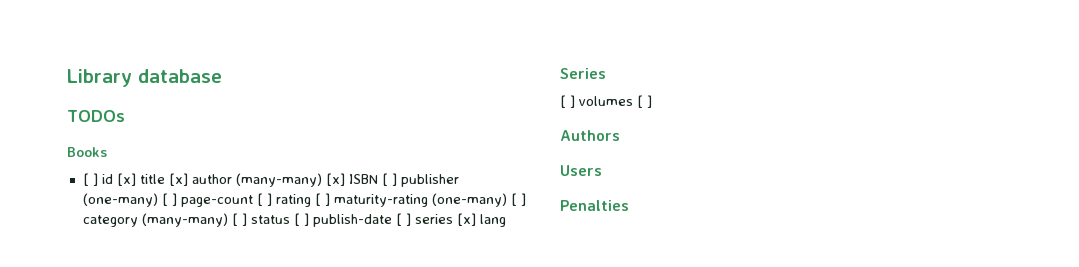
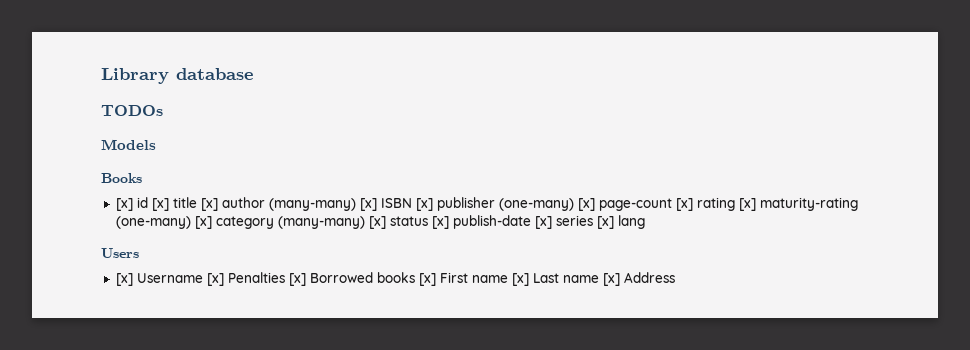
+ Models
- [ ] id [x] title [x] author (many-many) [x] ISBN [ ] publisher (one-many) [ ] page-count [ ] rating [ ] maturity-rating (one-many) [ ] category (many-many) [ ] status [ ] publish-date [ ] series [x] lang
- Series
- [ ] volumes [ ]
- Authors
+ [x] id [x] title [x] author (many-many) [x] ISBN [x] publisher (one-many) [x] page-count [x] rating [x] maturity-rating (one-many) [x] category (many-many) [x] status [x] publish-date [x] series [x] lang
  Users
- Penalties
+ [x] Username [x] Penalties [x] Borrowed books [x] First name [x] Last name [x] Address

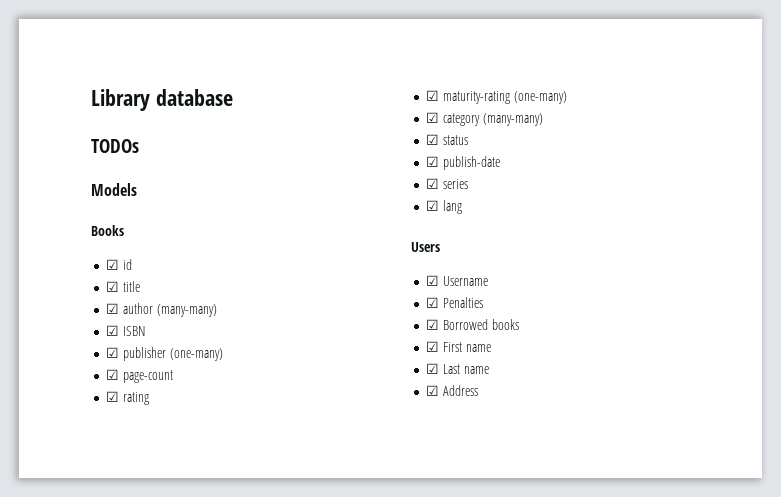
- [x] id [x] title [x] author (many-many) [x] ISBN [x] publisher (one-many) [x] page-count [x] rating [x] maturity-rating (one-many) [x] category (many-many) [x] status [x] publish-date [x] series [x] lang
+ ☑ id
+ ☑ title
+ ☑ author (many-many)
+ ☑ ISBN
+ ☑ publisher (one-many)
+ ☑ page-count
+ ☑ rating
+ ☑ maturity-rating (one-many)
+ ☑ category (many-many)
+ ☑ status
+ ☑ publish-date
+ ☑ series
+ ☑ lang
- [x] Username [x] Penalties [x] Borrowed books [x] First name [x] Last name [x] Address
+ ☑ Username
+ ☑ Penalties
+ ☑ Borrowed books
+ ☑ First name
+ ☑ Last name
+ ☑ Address

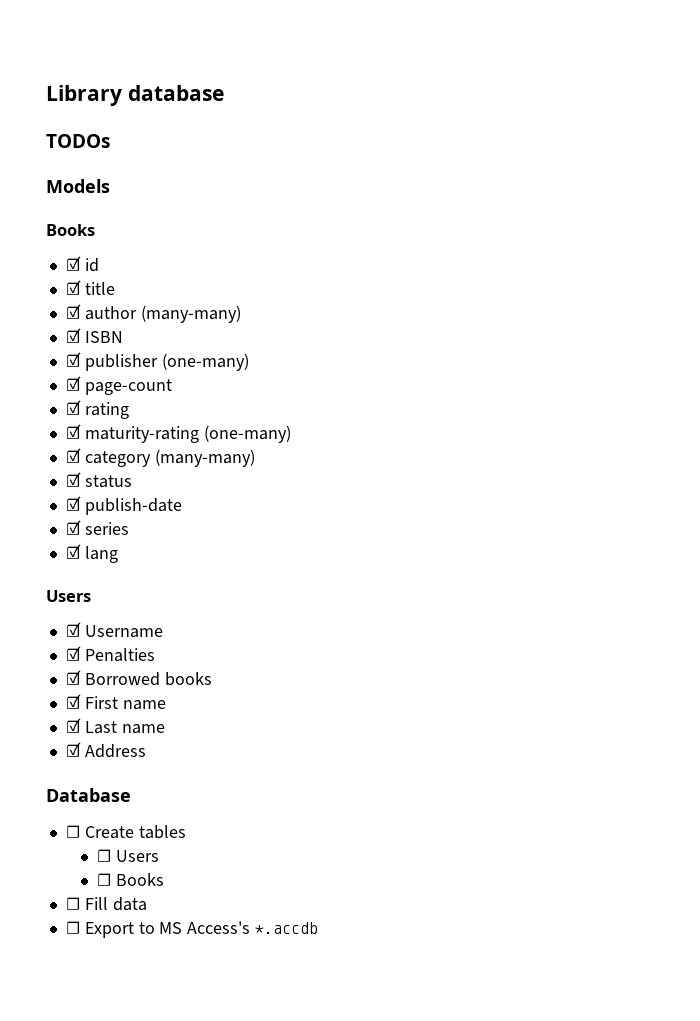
+ Database
+ ☐ Create tables
+ ☐ Users
+ ☐ Books
+ ☐ Fill data
+ ☐ Export to MS Access's *.accdb

